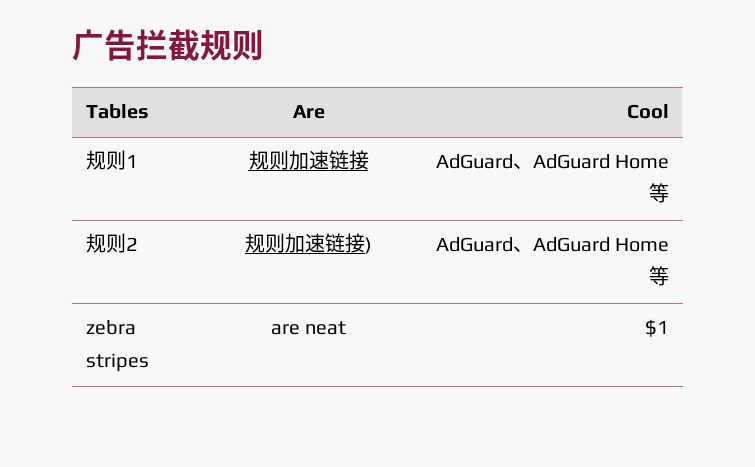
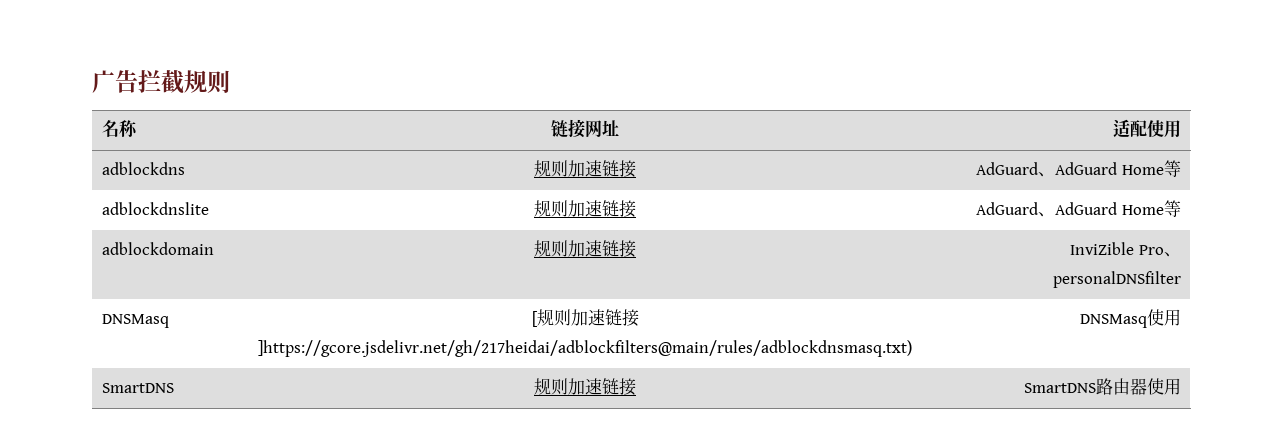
- Tables | Are | Cool
- 规则1 | 规则加速链接 | AdGuard、AdGuard Home等
- 规则2 | 规则加速链接) | AdGuard、AdGuard Home等
- zebra stripes | are neat | $1
+ 名称 | 链接网址 | 适配使用
+ adblockdns | 规则加速链接 | AdGuard、AdGuard Home等
+ adblockdnslite | 规则加速链接 | AdGuard、AdGuard Home等
+ adblockdomain | 规则加速链接 | InviZible Pro、personalDNSfilter
+ DNSMasq | [规则加速链接]https://gcore.jsdelivr.net/gh/217heidai/adblockfilters@main/rules/adblockdnsmasq.txt) | DNSMasq使用
+ SmartDNS | 规则加速链接 | SmartDNS路由器使用

